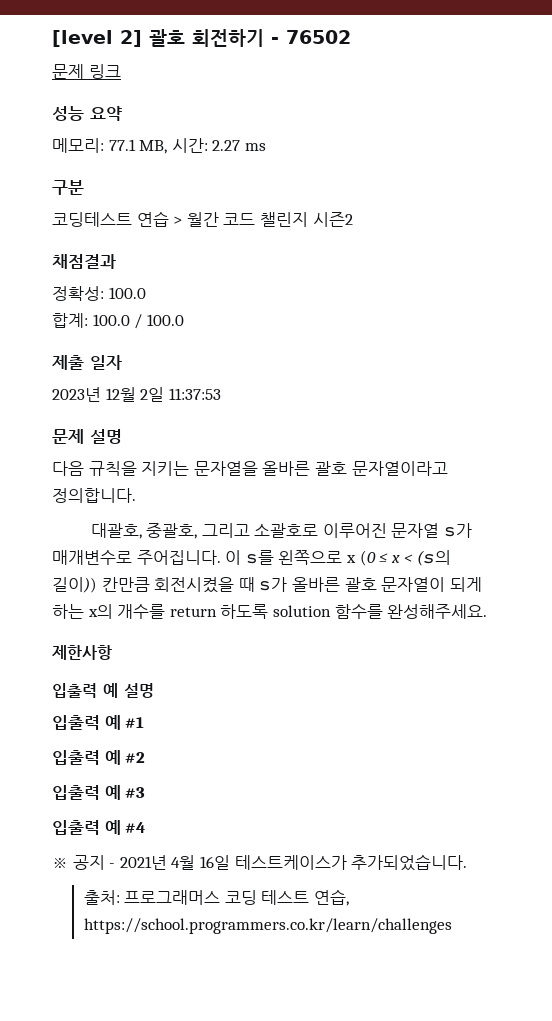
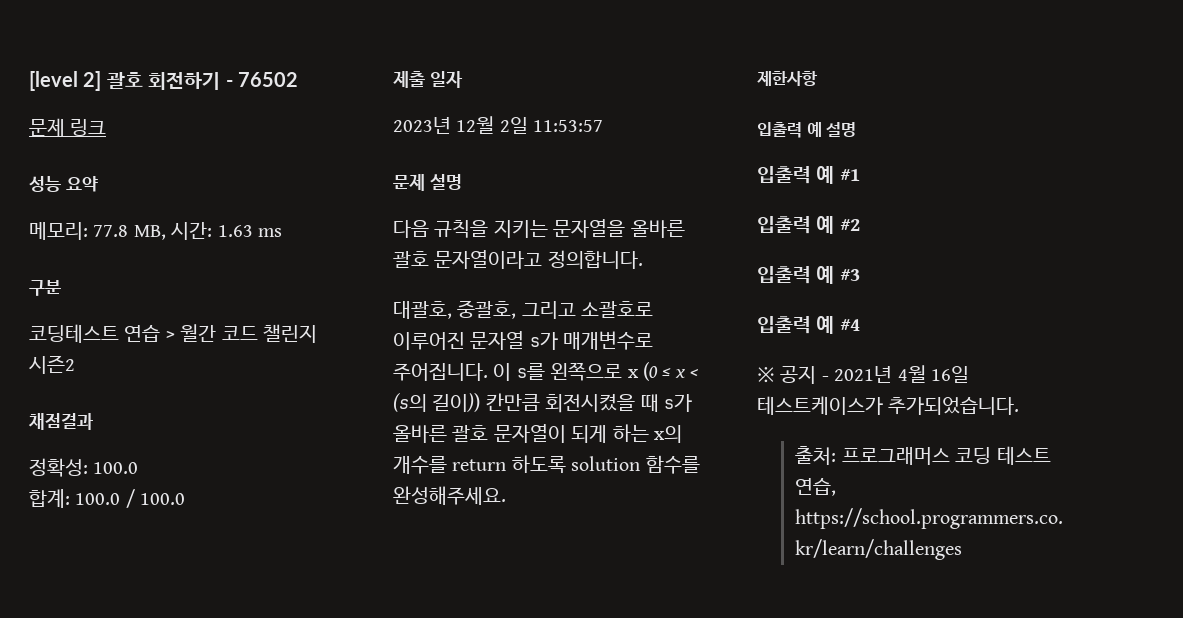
- 메모리: 77.1 MB, 시간: 2.27 ms
+ 메모리: 77.8 MB, 시간: 1.63 ms
- 2023년 12월 2일 11:37:53
+ 2023년 12월 2일 11:53:57

